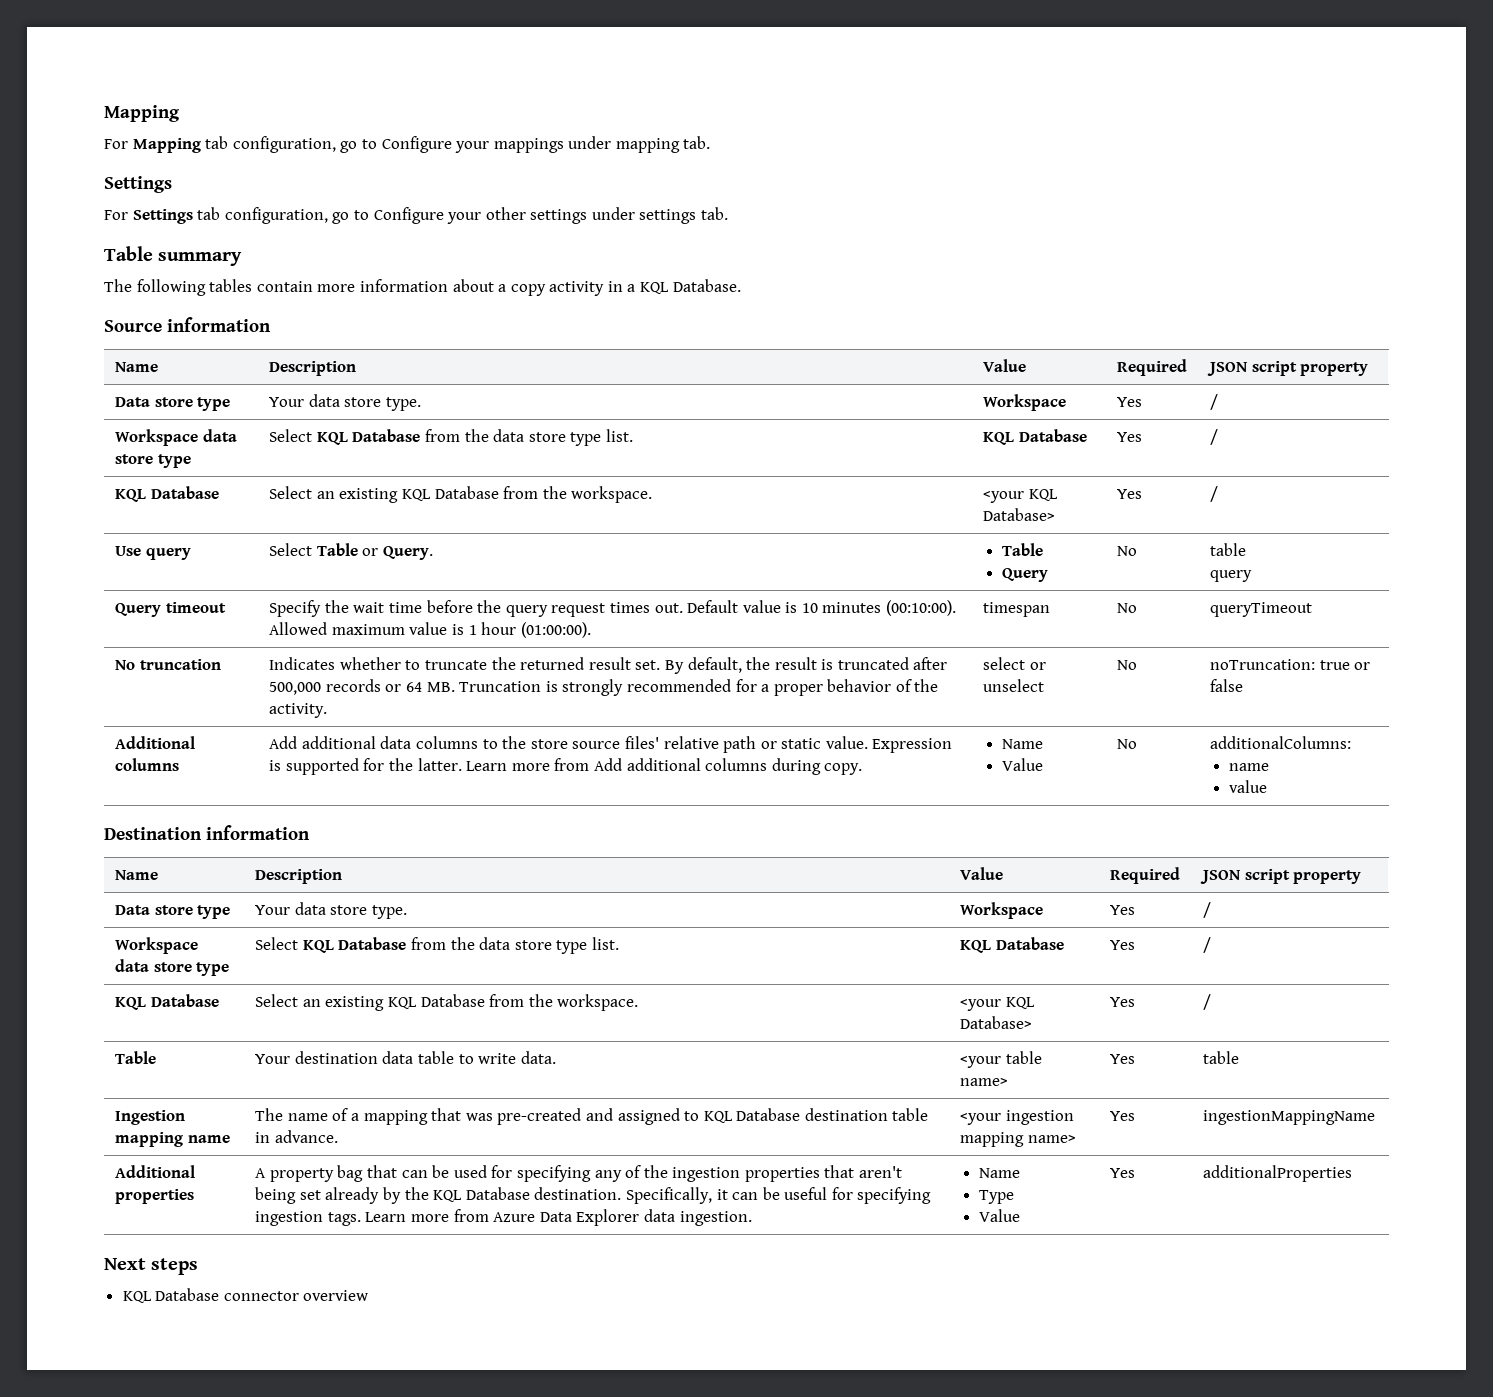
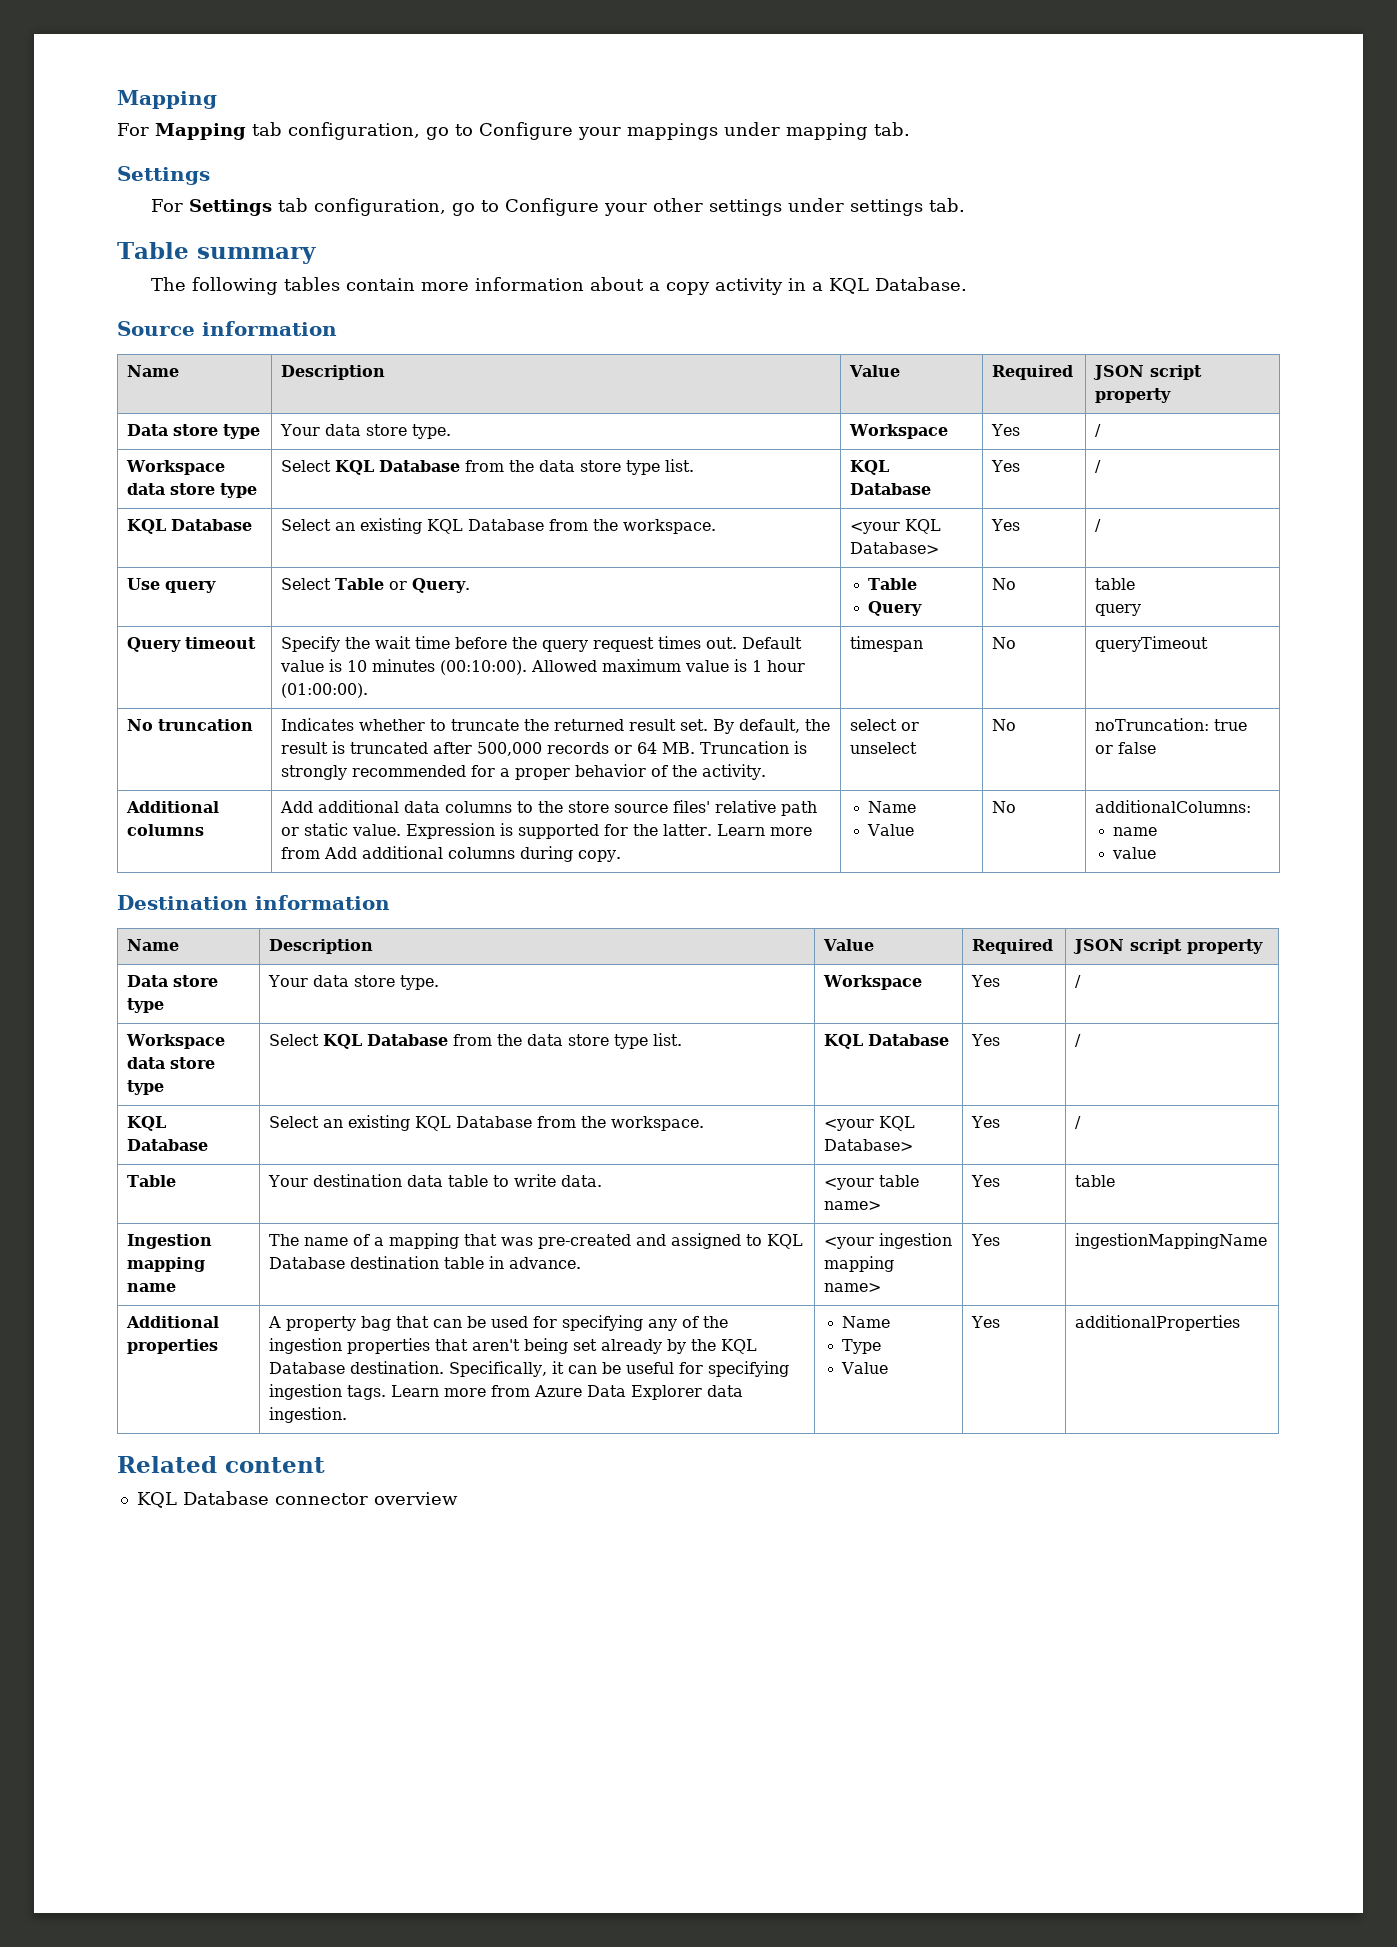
- Next steps
+ Related content

